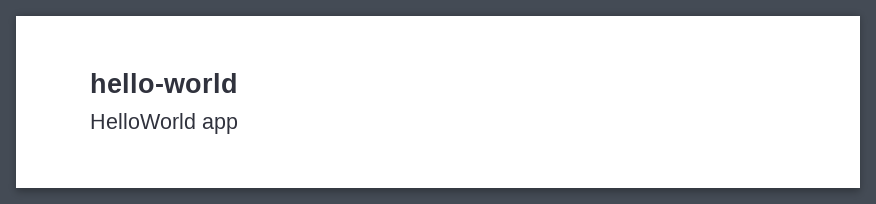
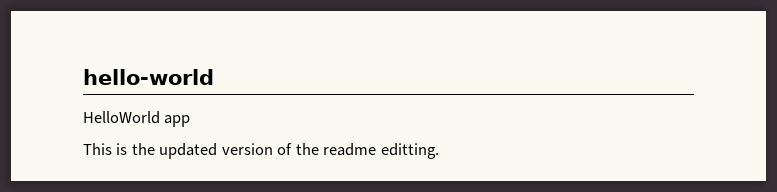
+ This is the updated version of the readme editting.

